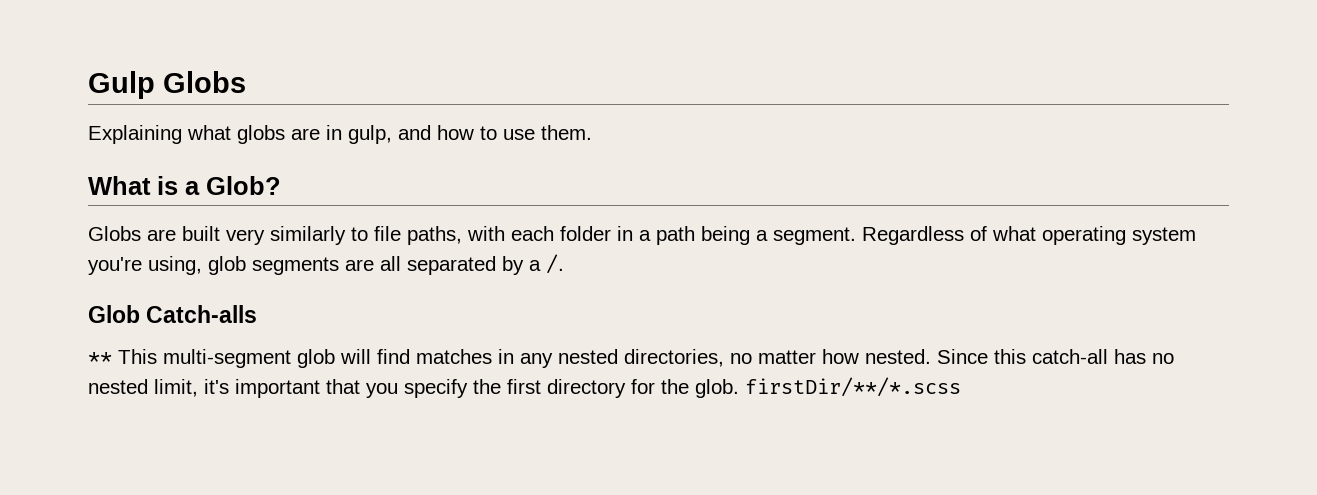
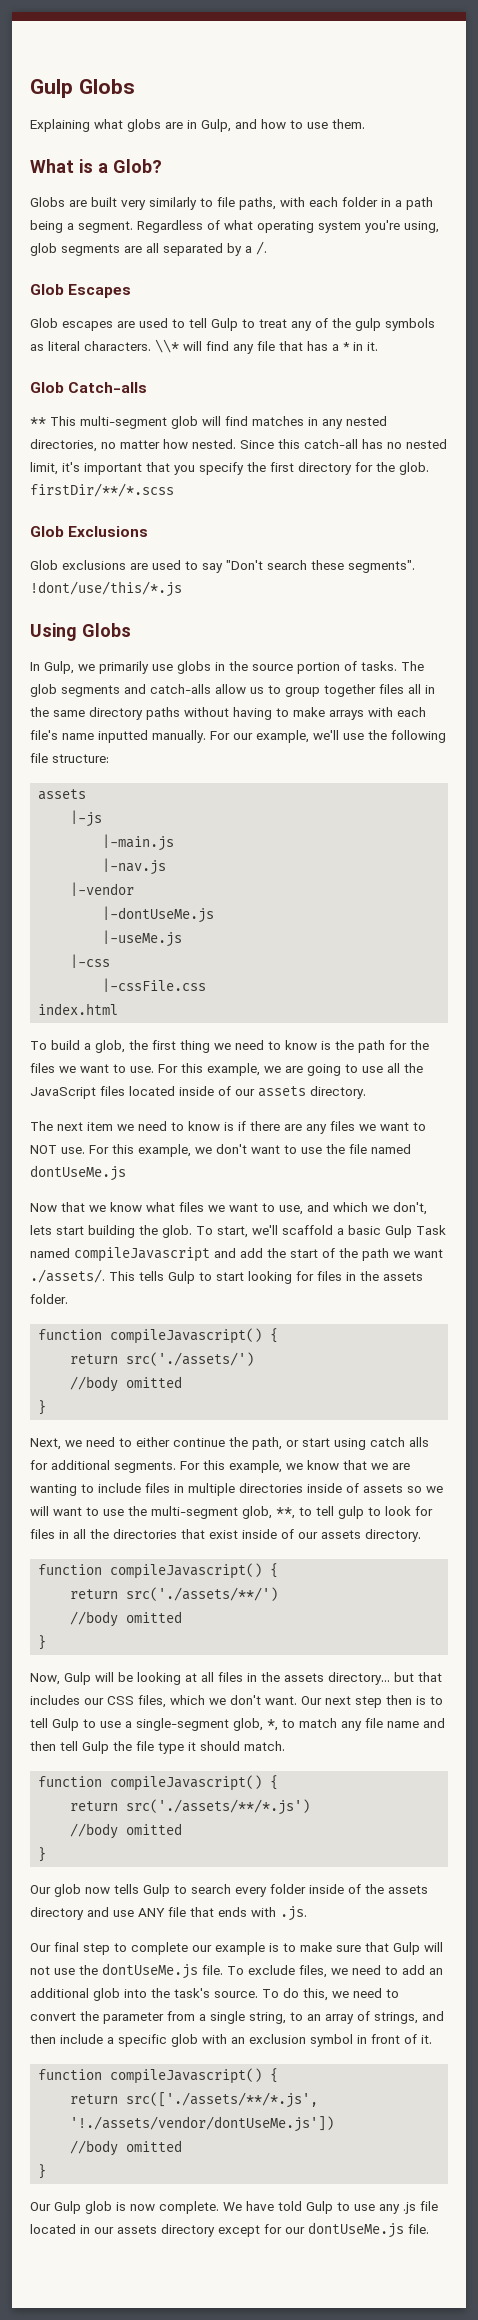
- Explaining what globs are in gulp, and how to use them.
+ Explaining what globs are in Gulp, and how to use them.
+ Glob Escapes
+ Glob escapes are used to tell Gulp to treat any of the gulp symbols as literal characters. \\* will find any file that has a * in it.
+ Glob Exclusions
+ Glob exclusions are used to say "Don't search these segments". !dont/use/this/*.js
+ Using Globs
+ In Gulp, we primarily use globs in the source portion of tasks. The glob segments and catch-alls allow us to group together files all in the same directory paths without having to make arrays with each file's name inputted manually. For our example, we'll use the following file structure:
+ assets
+ |-js
+ |-main.js
+ |-nav.js
+ |-vendor
+ |-dontUseMe.js
+ |-useMe.js
+ |-css
+ |-cssFile.css
+ index.html
+ To build a glob, the first thing we need to know is the path for the files we want to use. For this example, we are going to use all the JavaScript files located inside of our assets directory.
+ The next item we need to know is if there are any files we want to NOT use. For this example, we don't want to use the file named dontUseMe.js
+ Now that we know what files we want to use, and which we don't, lets start building the glob. To start, we'll scaffold a basic Gulp Task named compileJavascript and add the start of the path we want ./assets/. This tells Gulp to start looking for files in the assets folder.
+ function compileJavascript() {
+ return src('./assets/')
+ //body omitted
+ }
+ Next, we need to either continue the path, or start using catch alls for additional segments. For this example, we know that we are wanting to include files in multiple directories inside of assets so we will want to use the multi-segment glob, **, to tell gulp to look for files in all the directories that exist inside of our assets directory.
+ function compileJavascript() {
+ return src('./assets/**/')
+ //body omitted
+ }
+ Now, Gulp will be looking at all files in the assets directory... but that includes our CSS files, which we don't want. Our next step then is to tell Gulp to use a single-segment glob, *, to match any file name and then tell Gulp the file type it should match.
+ function compileJavascript() {
+ return src('./assets/**/*.js')
+ //body omitted
+ }
+ Our glob now tells Gulp to search every folder inside of the assets directory and use ANY file that ends with .js.
+ Our final step to complete our example is to make sure that Gulp will not use the dontUseMe.js file. To exclude files, we need to add an additional glob into the task's source. To do this, we need to convert the parameter from a single string, to an array of strings, and then include a specific glob with an exclusion symbol in front of it.
+ function compileJavascript() {
+ return src(['./assets/**/*.js', '!./assets/vendor/dontUseMe.js'])
+ //body omitted
+ }
+ Our Gulp glob is now complete. We have told Gulp to use any .js file located in our assets directory except for our dontUseMe.js file.

